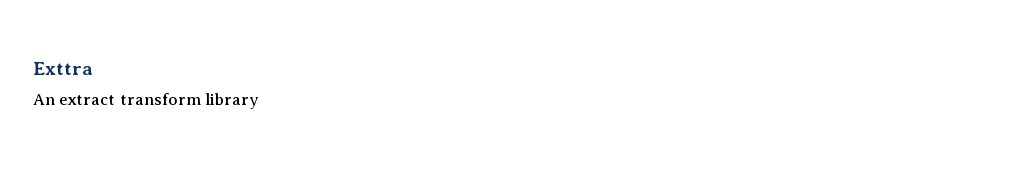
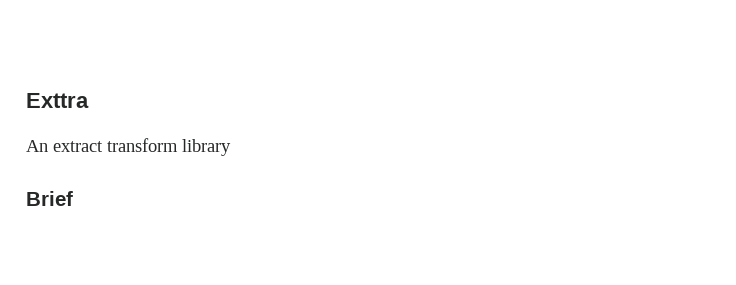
+ Brief

